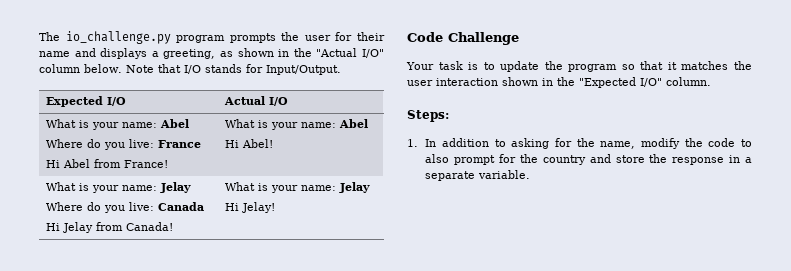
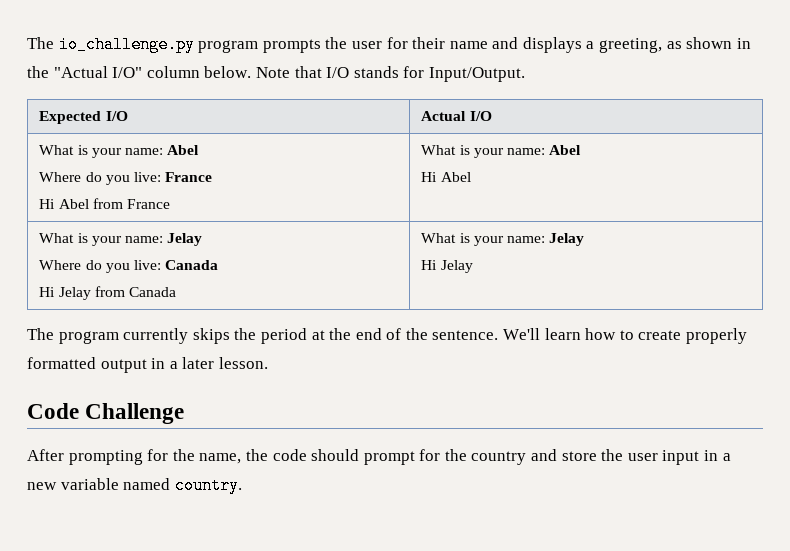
  Expected I/O | Actual I/O
  What is your name: Abel
  Where do you live: France
- Hi Abel from France! | What is your name: Abel
- Hi Abel!
+ Hi Abel from France | What is your name: Abel
+ Hi Abel
  What is your name: Jelay
  Where do you live: Canada
- Hi Jelay from Canada! | What is your name: Jelay
- Hi Jelay!
+ Hi Jelay from Canada | What is your name: Jelay
+ Hi Jelay
+ The program currently skips the period at the end of the sentence. We'll learn how to create properly formatted output in a later lesson.
  Code Challenge
- Your task is to update the program so that it matches the user interaction shown in the "Expected I/O" column.
- Steps:
- 1. In addition to asking for the name, modify the code to also prompt for the country and store the response in a separate variable.
+ After prompting for the name, the code should prompt for the country and store the user input in a new variable named country.

